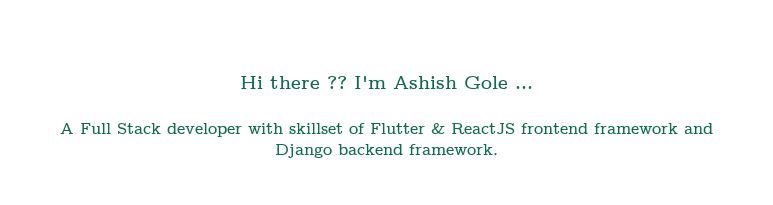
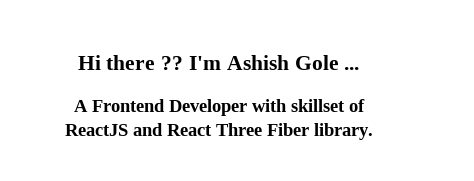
- A Full Stack developer with skillset of Flutter & ReactJS frontend framework and Django backend framework.
+ A Frontend Developer with skillset of ReactJS and React Three Fiber library.

